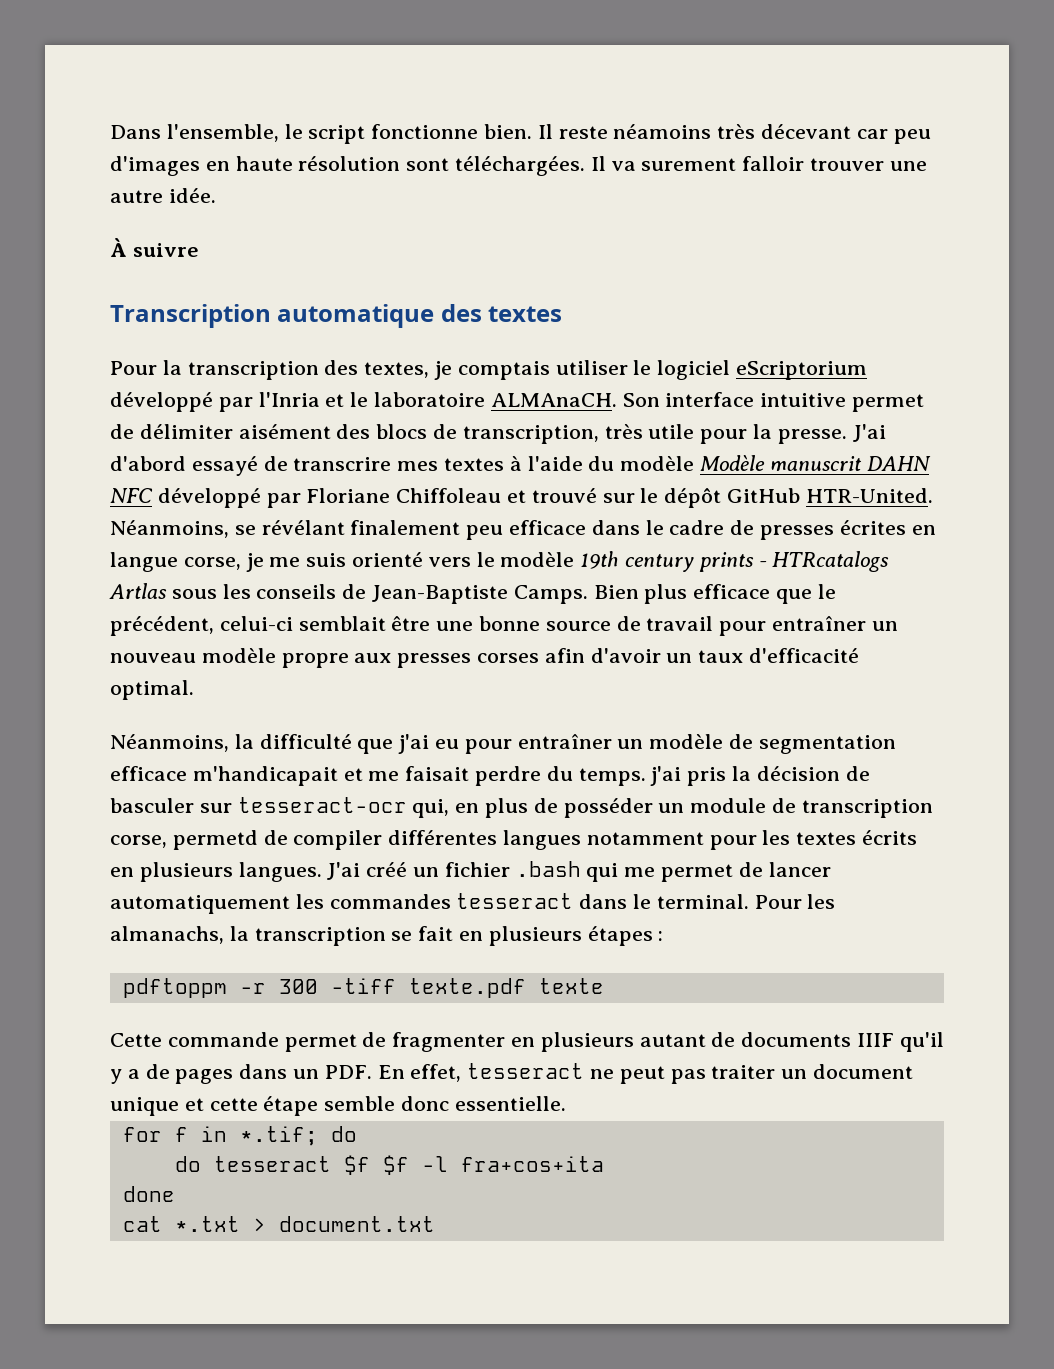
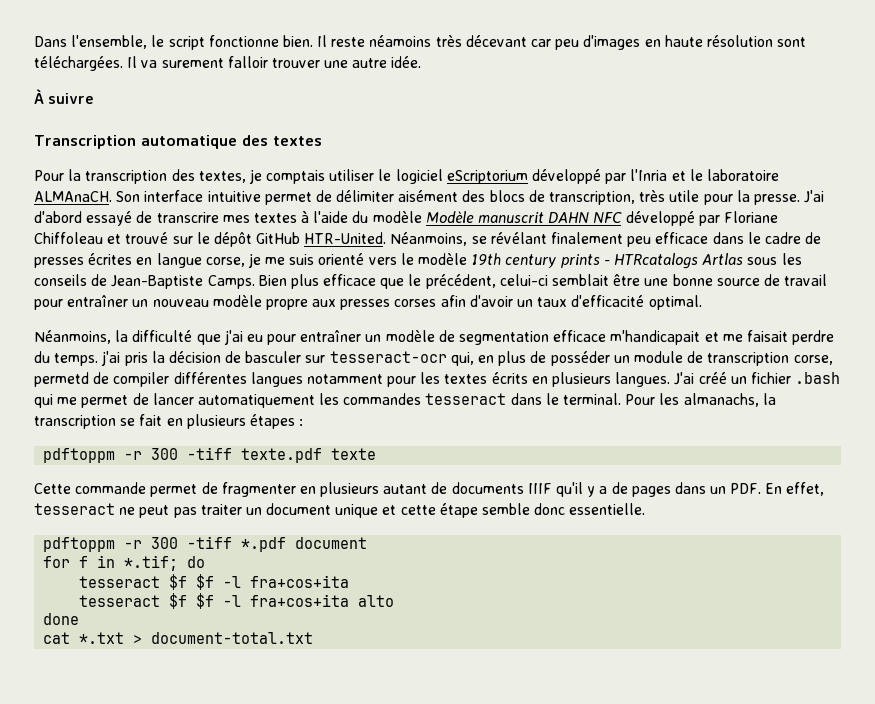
+ pdftoppm -r 300 -tiff *.pdf document
  for f in *.tif; do
- do tesseract $f $f -l fra+cos+ita
+ tesseract $f $f -l fra+cos+ita
+ tesseract $f $f -l fra+cos+ita alto
- cat *.txt > document.txt
+ cat *.txt > document-total.txt

